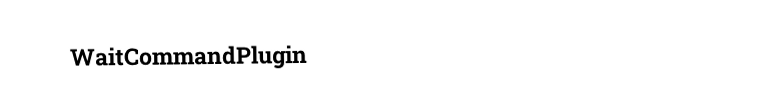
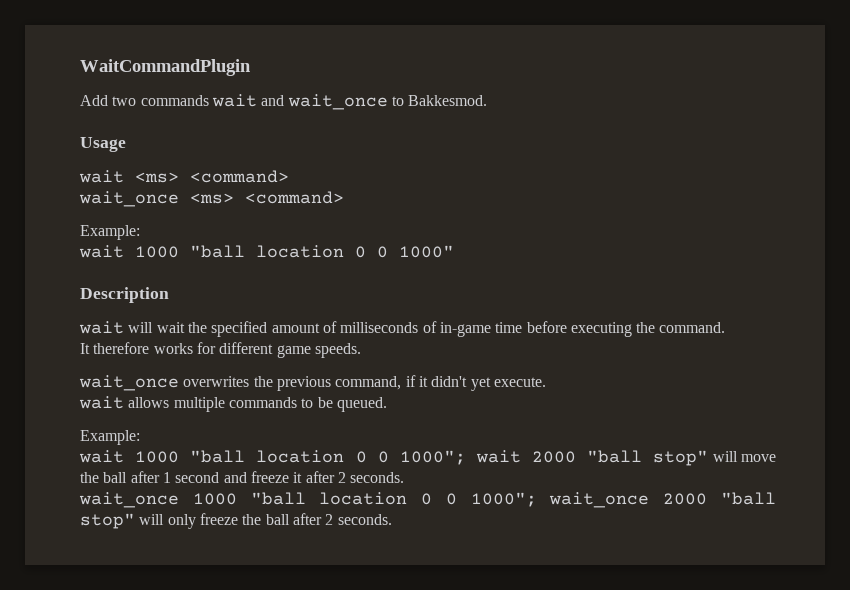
+ Add two commands wait and wait_once to Bakkesmod.
+ Usage
+ wait <ms> <command>
+ wait_once <ms> <command>
+ Example:
+ wait 1000 "ball location 0 0 1000"
+ Description
+ wait will wait the specified amount of milliseconds of in-game time before executing the command.
+ It therefore works for different game speeds.
+ wait_once overwrites the previous command, if it didn't yet execute.
+ wait allows multiple commands to be queued.
+ Example:
+ wait 1000 "ball location 0 0 1000"; wait 2000 "ball stop" will move the ball after 1 second and freeze it after 2 seconds.
+ wait_once 1000 "ball location 0 0 1000"; wait_once 2000 "ball stop" will only freeze the ball after 2 seconds.

